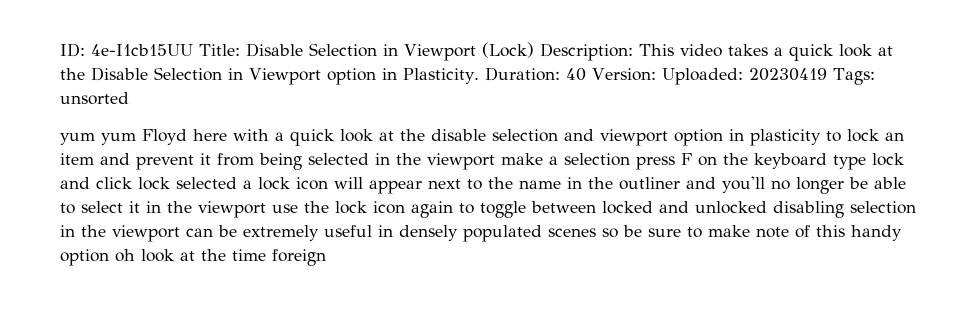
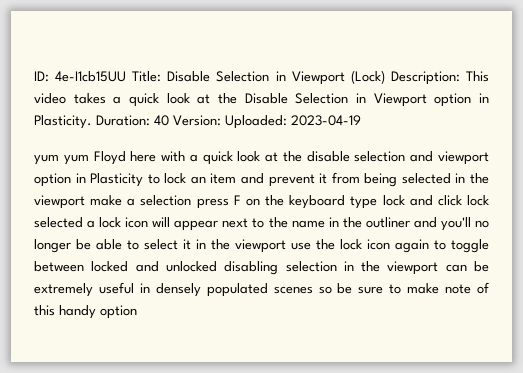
- Duration: 40 Version: Uploaded: 20230419 Tags: unsorted
+ Duration: 40 Version: Uploaded: 2023-04-19
- yum yum Floyd here with a quick look at the disable selection and viewport option in plasticity to lock an item and prevent it from being selected in the viewport make a selection press F on the keyboard type lock and click lock selected a lock icon will appear next to the name in the outliner and you'll no longer be able to select it in the viewport use the lock icon again to toggle between locked and unlocked disabling selection in the viewport can be extremely useful in densely populated scenes so be sure to make note of this handy option oh look at the time foreign
+ yum yum Floyd here with a quick look at the disable selection and viewport option in Plasticity to lock an item and prevent it from being selected in the viewport make a selection press F on the keyboard type lock and click lock selected a lock icon will appear next to the name in the outliner and you'll no longer be able to select it in the viewport use the lock icon again to toggle between locked and unlocked disabling selection in the viewport can be extremely useful in densely populated scenes so be sure to make note of this handy option

